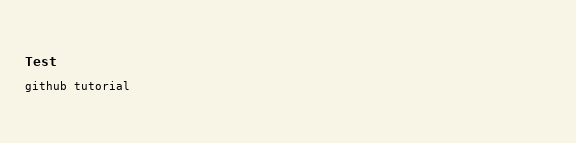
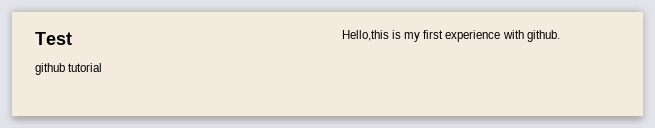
+ Hello,this is my first experience with github.

